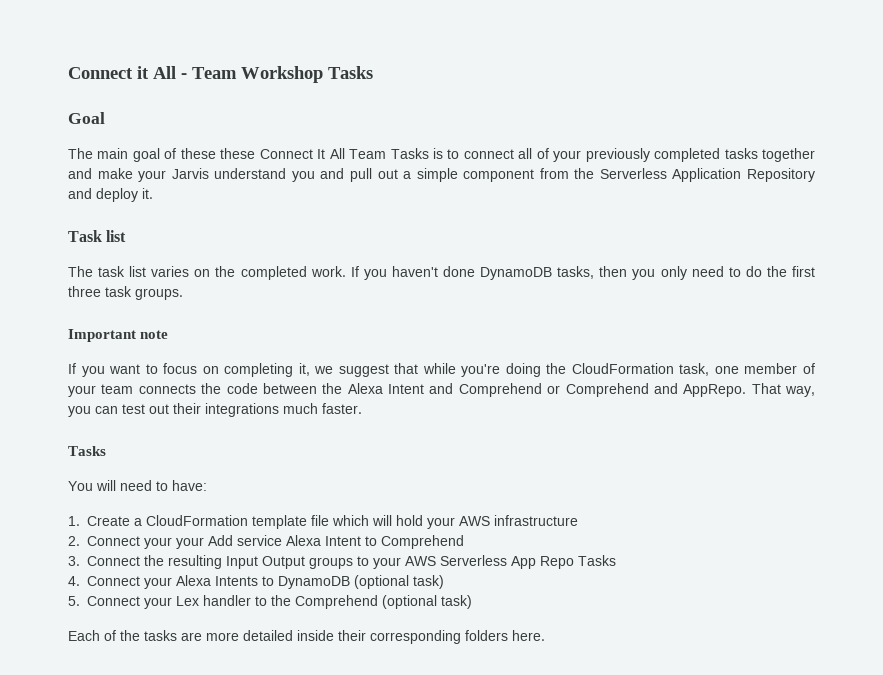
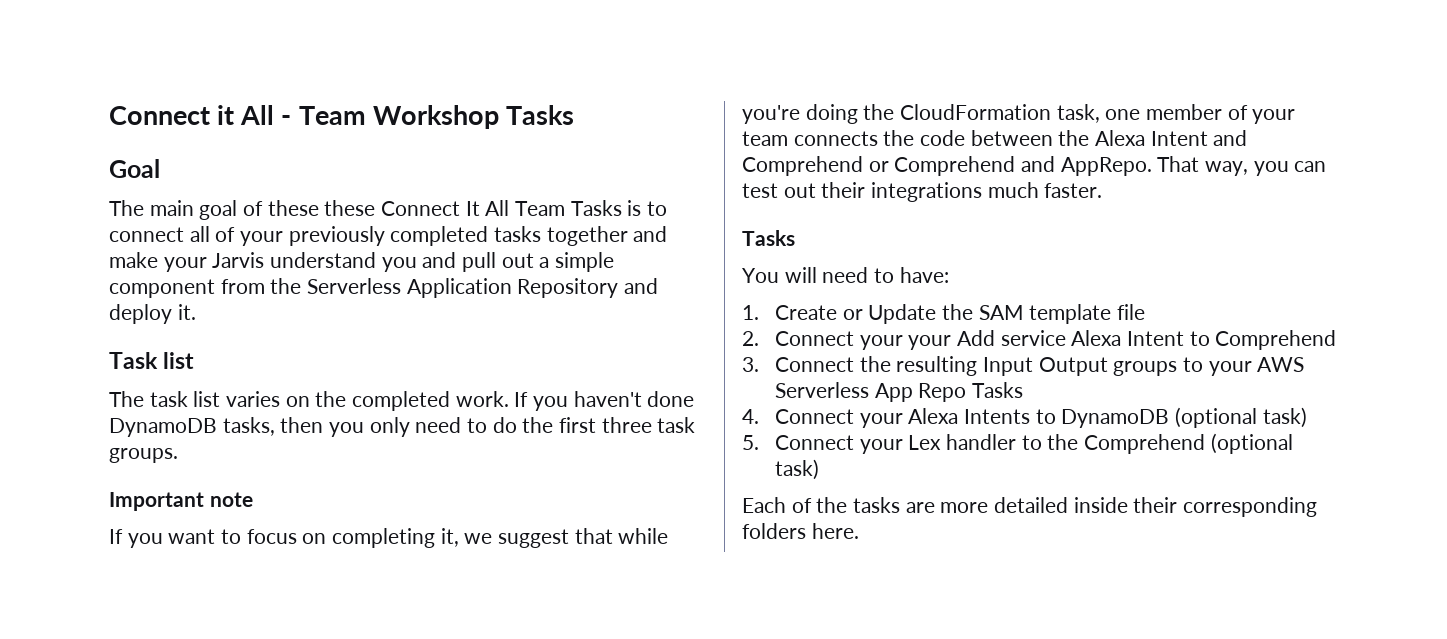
- 1. Create a CloudFormation template file which will hold your AWS infrastructure
+ 1. Create or Update the SAM template file

